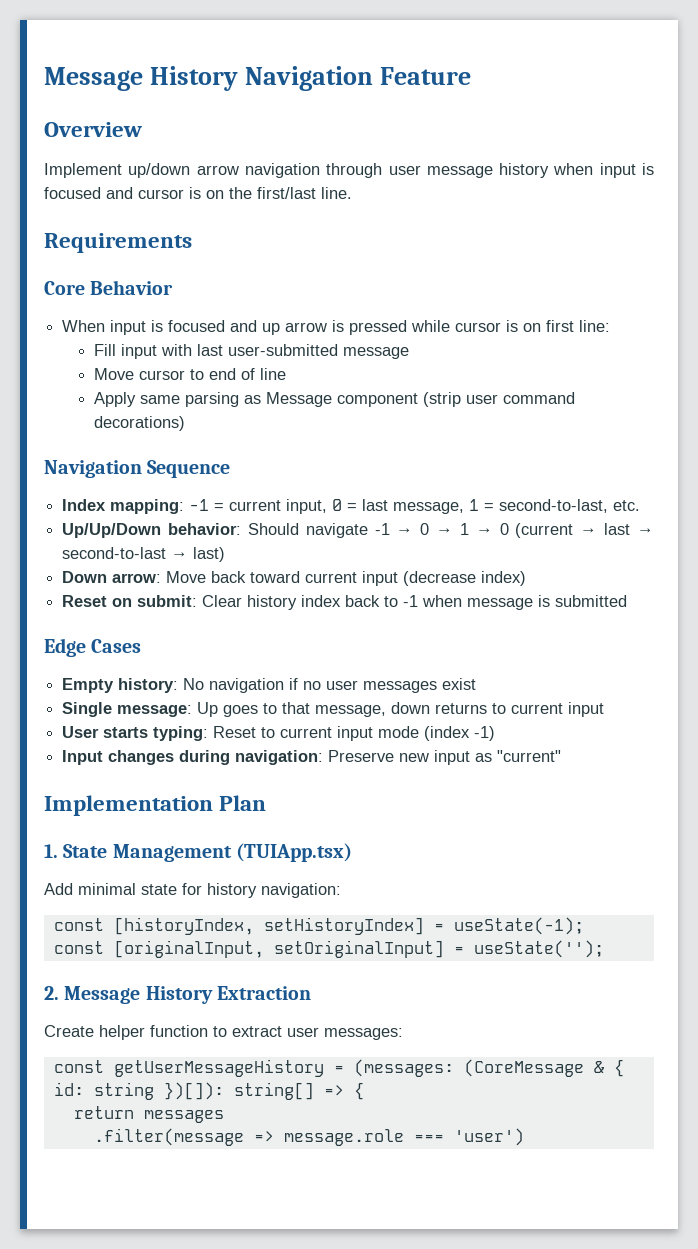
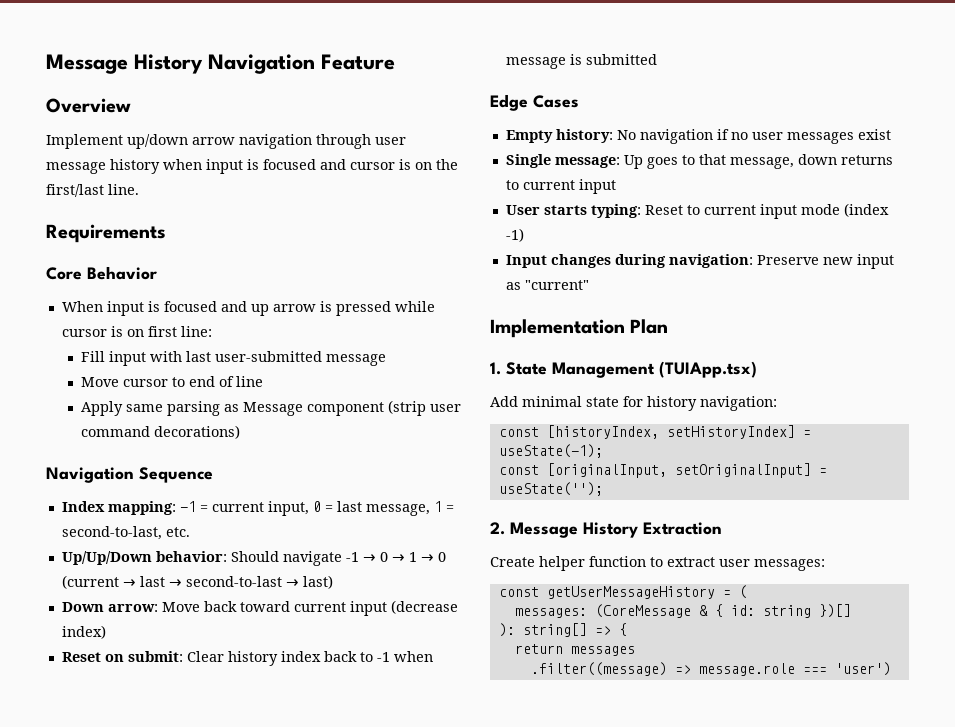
- const getUserMessageHistory = (messages: (CoreMessage & { id: string })[]): string[] => {
+ const getUserMessageHistory = (
+ messages: (CoreMessage & { id: string })[]
+ ): string[] => {
- .filter(message => message.role === 'user')
+ .filter((message) => message.role === 'user')

